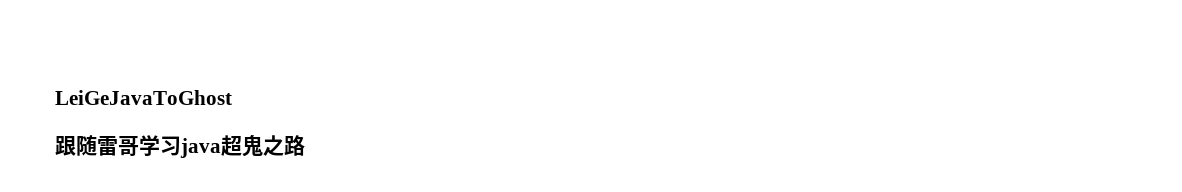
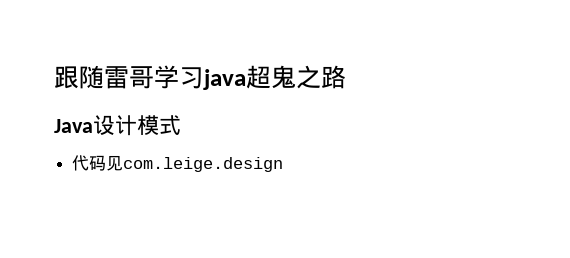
- LeiGeJavaToGhost
+ Java设计模式
+ 代码见com.leige.design

